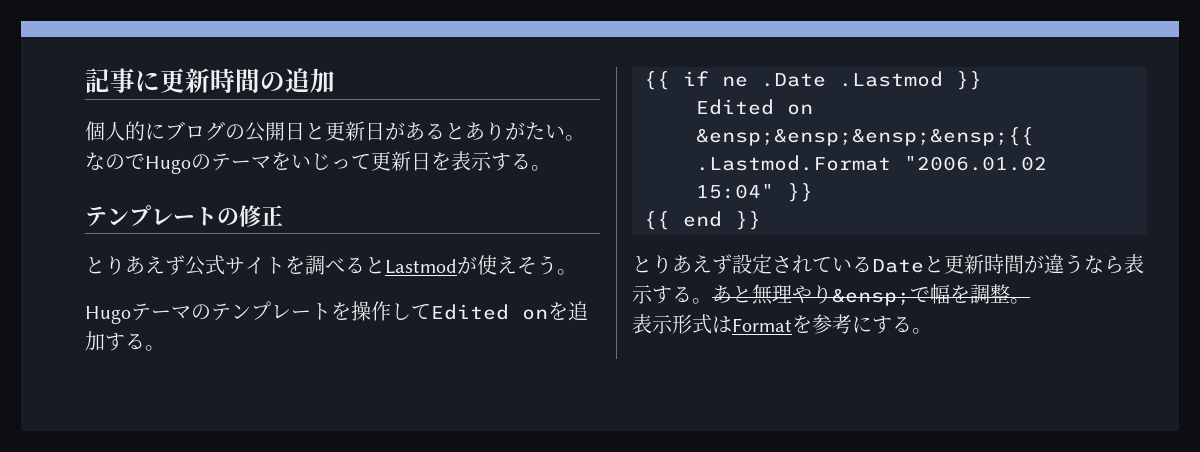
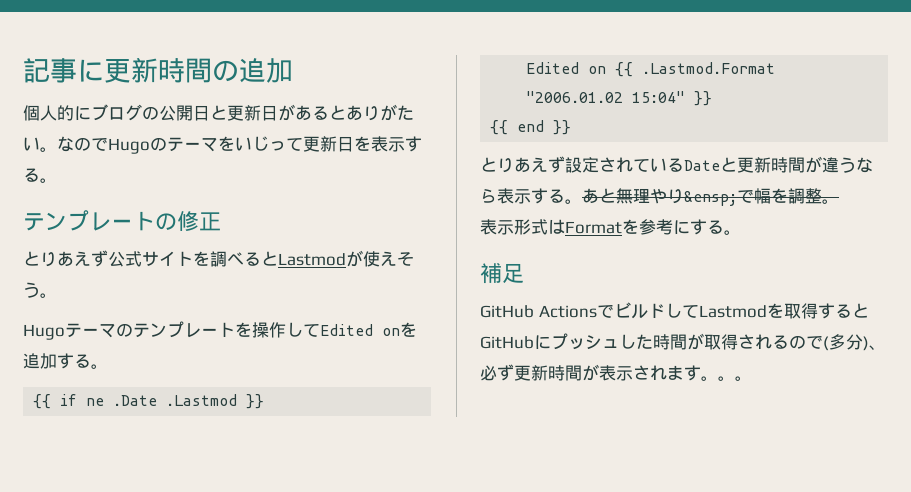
- Edited on &ensp;&ensp;&ensp;&ensp;{{ .Lastmod.Format "2006.01.02 15:04" }}
+ Edited on {{ .Lastmod.Format "2006.01.02 15:04" }}
+ 補足
+ GitHub ActionsでビルドしてLastmodを取得するとGitHubにプッシュした時間が取得されるので(多分)、必ず更新時間が表示されます。。。

